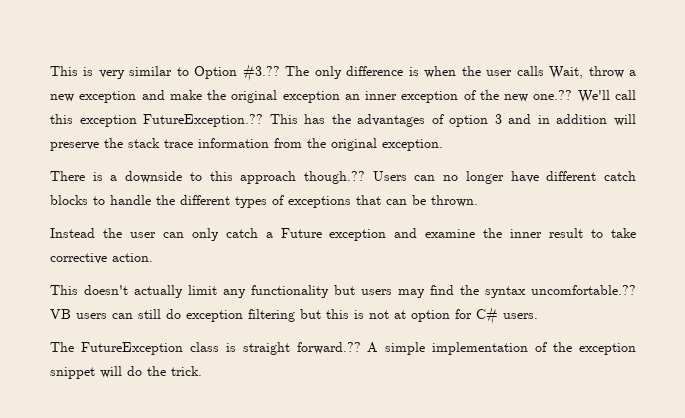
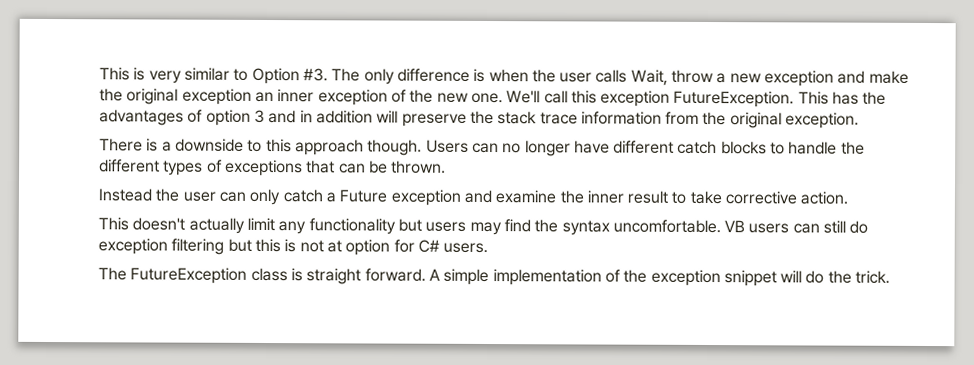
- This is very similar to Option #3.??
+ This is very similar to Option #3.
- The only difference is when the user calls Wait, throw a new exception and make the original exception an inner exception of the new one.??
+ The only difference is when the user calls Wait, throw a new exception and make the original exception an inner exception of the new one.
- We'll call this exception FutureException.??
+ We'll call this exception FutureException.
- There is a downside to this approach though.??
+ There is a downside to this approach though.
- This doesn't actually limit any functionality but users may find the syntax uncomfortable.??
+ This doesn't actually limit any functionality but users may find the syntax uncomfortable.
- The FutureException class is straight forward.??
+ The FutureException class is straight forward.

